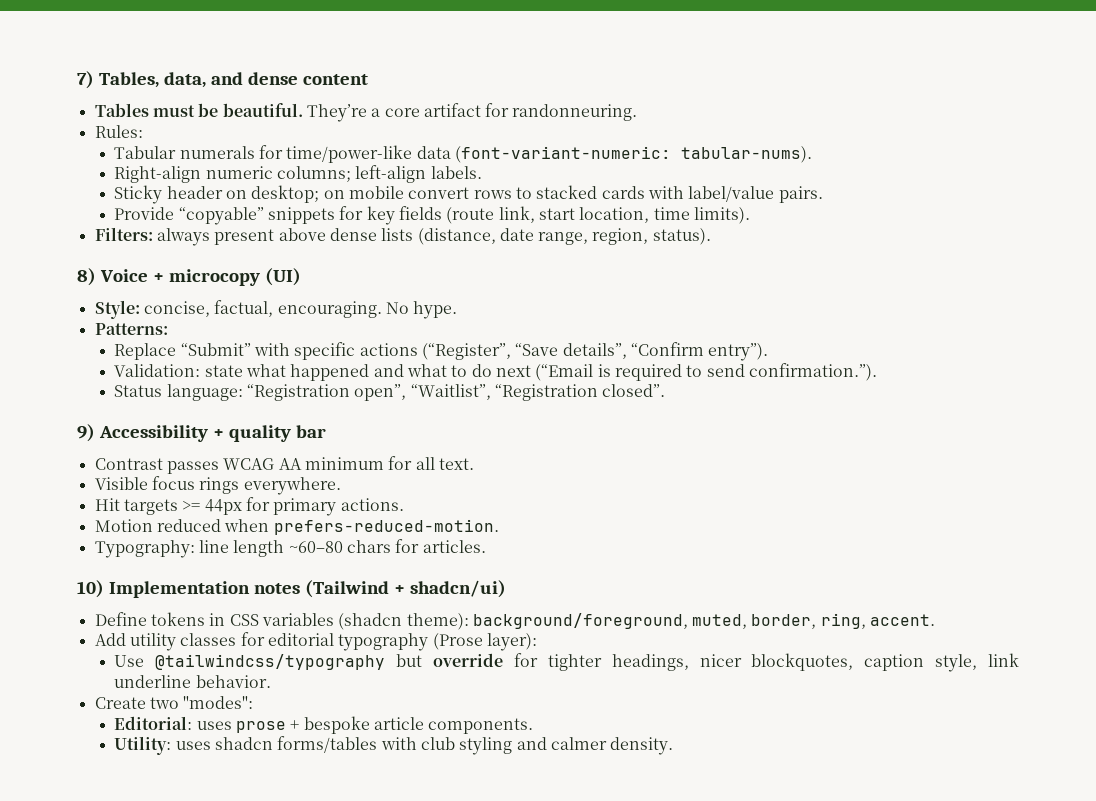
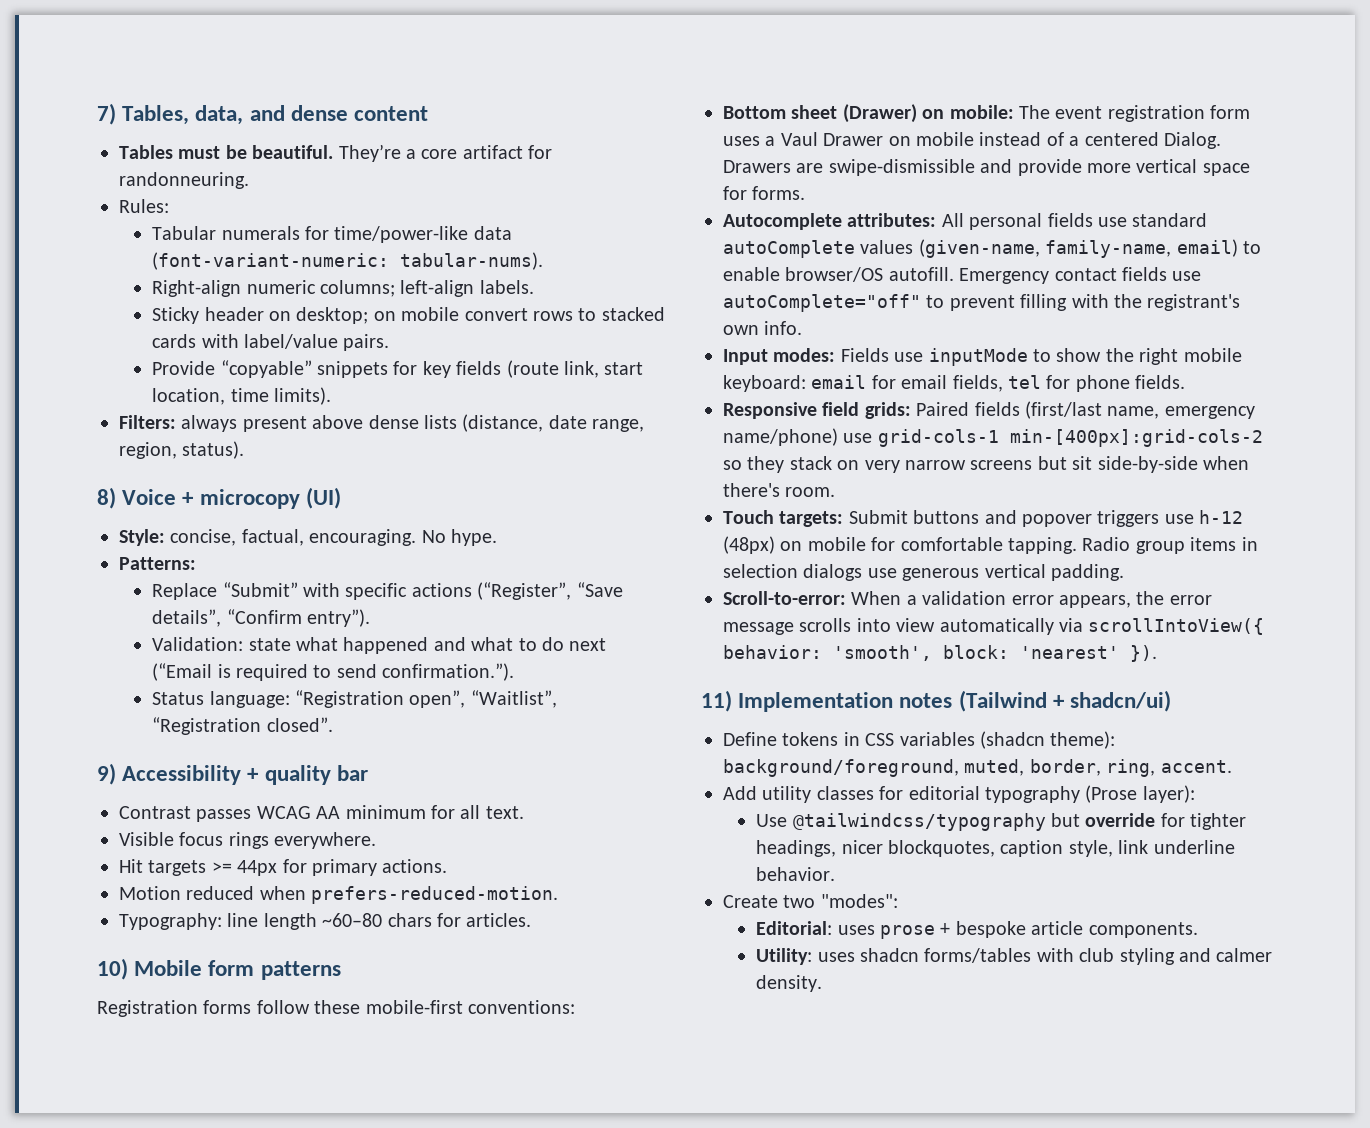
- 10) Implementation notes (Tailwind + shadcn/ui)
+ 10) Mobile form patterns
+ Registration forms follow these mobile-first conventions:
+ Bottom sheet (Drawer) on mobile: The event registration form uses a Vaul Drawer on mobile instead of a centered Dialog. Drawers are swipe-dismissible and provide more vertical space for forms.
+ Autocomplete attributes: All personal fields use standard autoComplete values (given-name, family-name, email) to enable browser/OS autofill. Emergency contact fields use autoComplete="off" to prevent filling with the registrant's own info.
+ Input modes: Fields use inputMode to show the right mobile keyboard: email for email fields, tel for phone fields.
+ Responsive field grids: Paired fields (first/last name, emergency name/phone) use grid-cols-1 min-[400px]:grid-cols-2 so they stack on very narrow screens but sit side-by-side when there's room.
+ Touch targets: Submit buttons and popover triggers use h-12 (48px) on mobile for comfortable tapping. Radio group items in selection dialogs use generous vertical padding.
+ Scroll-to-error: When a validation error appears, the error message scrolls into view automatically via scrollIntoView({ behavior: 'smooth', block: 'nearest' }).
+ 11) Implementation notes (Tailwind + shadcn/ui)

